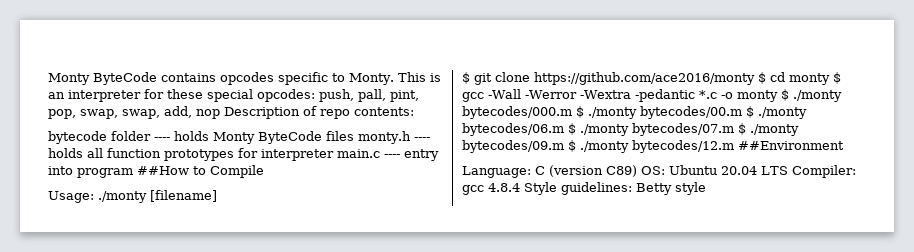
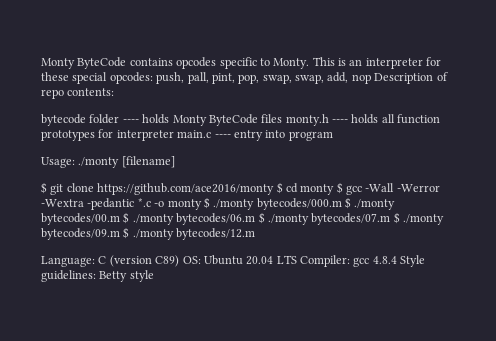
- bytecode folder ---- holds Monty ByteCode files monty.h ---- holds all function prototypes for interpreter main.c ---- entry into program ##How to Compile
+ bytecode folder ---- holds Monty ByteCode files monty.h ---- holds all function prototypes for interpreter main.c ---- entry into program
- $ git clone https://github.com/ace2016/monty $ cd monty $ gcc -Wall -Werror -Wextra -pedantic *.c -o monty $ ./monty bytecodes/000.m $ ./monty bytecodes/00.m $ ./monty bytecodes/06.m $ ./monty bytecodes/07.m $ ./monty bytecodes/09.m $ ./monty bytecodes/12.m ##Environment
+ $ git clone https://github.com/ace2016/monty $ cd monty $ gcc -Wall -Werror -Wextra -pedantic *.c -o monty $ ./monty bytecodes/000.m $ ./monty bytecodes/00.m $ ./monty bytecodes/06.m $ ./monty bytecodes/07.m $ ./monty bytecodes/09.m $ ./monty bytecodes/12.m

